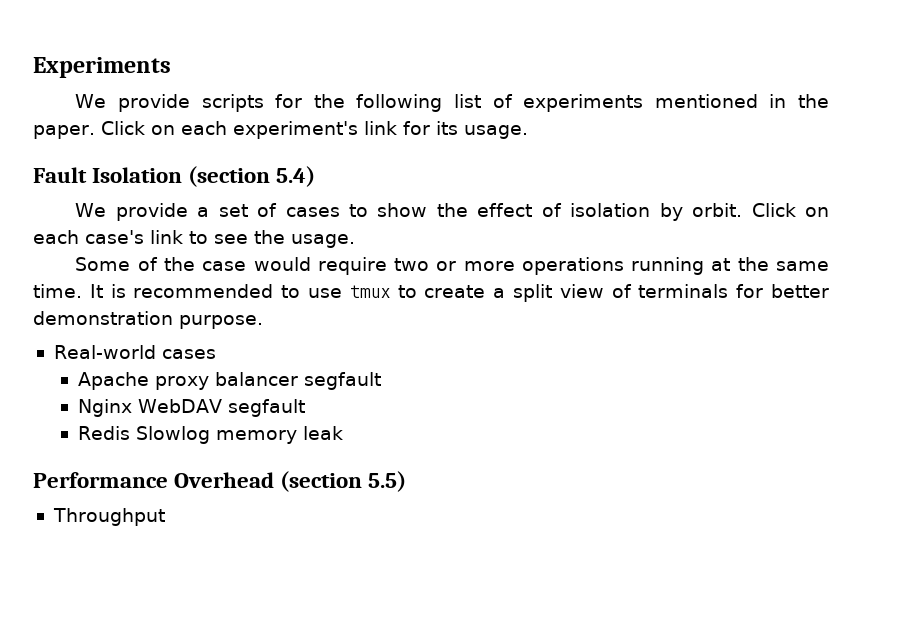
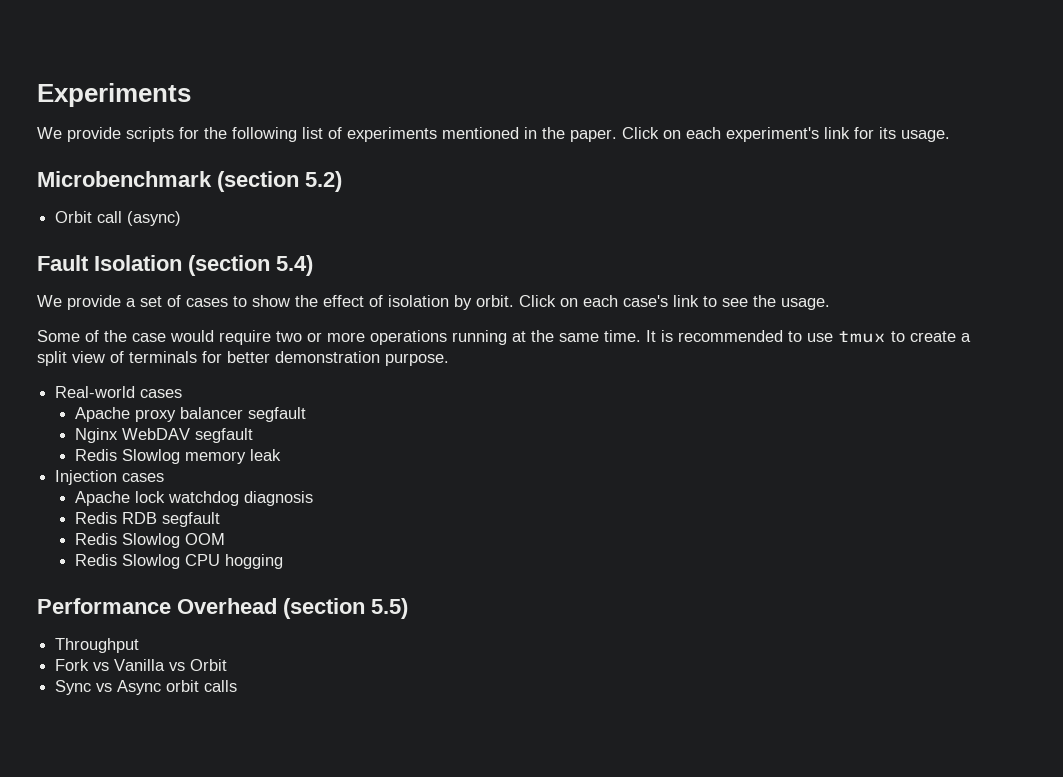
+ Microbenchmark (section 5.2)
+ Orbit call (async)
+ Injection cases
+ Apache lock watchdog diagnosis
+ Redis RDB segfault
+ Redis Slowlog OOM
+ Redis Slowlog CPU hogging
+ Fork vs Vanilla vs Orbit
+ Sync vs Async orbit calls

